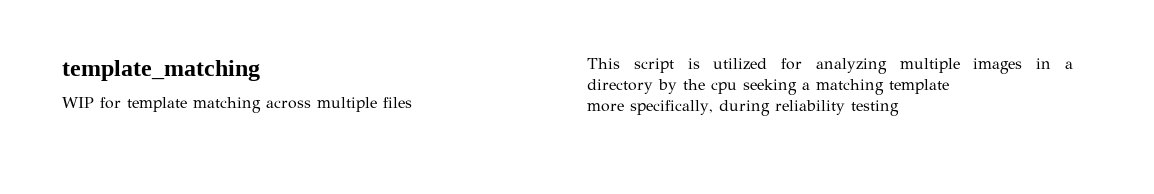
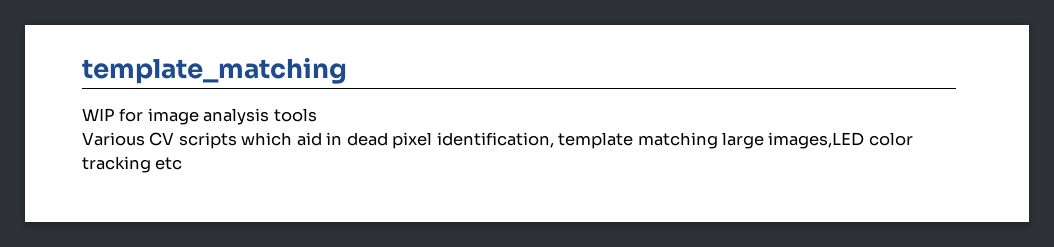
- WIP for template matching across multiple files
- This script is utilized for analyzing multiple images in a directory by the cpu seeking a matching template
- more specifically, during reliability testing
+ WIP for image analysis tools
+ Various CV scripts which aid in dead pixel identification, template matching large images,LED color tracking etc

